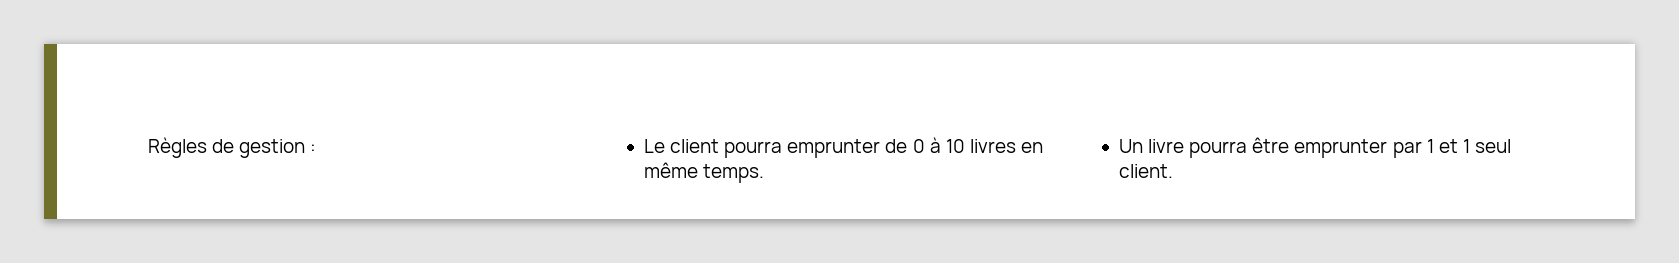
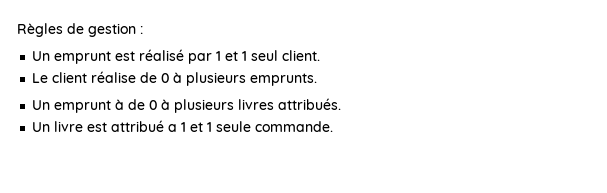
- Le client pourra emprunter de 0 à 10 livres en même temps.
- Un livre pourra être emprunter par 1 et 1 seul client.
+ Un emprunt est réalisé par 1 et 1 seul client.
+ Le client réalise de 0 à plusieurs emprunts.
+ Un emprunt à de 0 à plusieurs livres attribués.
+ Un livre est attribué a 1 et 1 seule commande.

